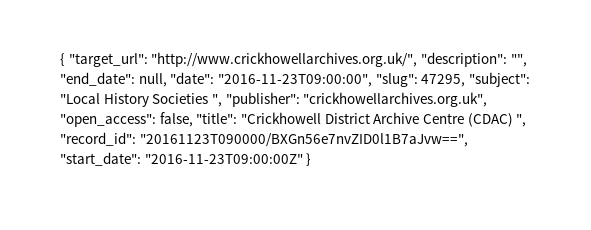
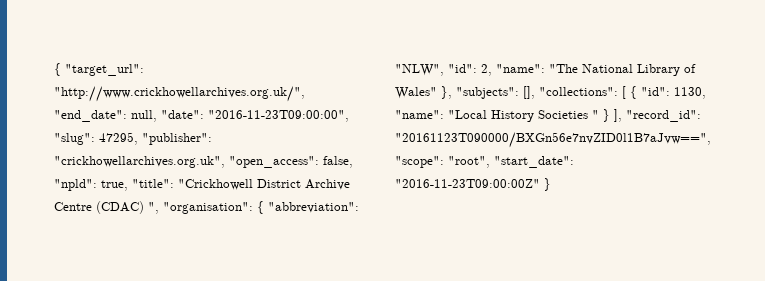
- { "target_url": "http://www.crickhowellarchives.org.uk/", "description": "", "end_date": null, "date": "2016-11-23T09:00:00", "slug": 47295, "subject": "Local History Societies ", "publisher": "crickhowellarchives.org.uk", "open_access": false, "title": "Crickhowell District Archive Centre (CDAC) ", "record_id": "20161123T090000/BXGn56e7nvZID0l1B7aJvw==", "start_date": "2016-11-23T09:00:00Z" }
+ { "target_url": "http://www.crickhowellarchives.org.uk/", "end_date": null, "date": "2016-11-23T09:00:00", "slug": 47295, "publisher": "crickhowellarchives.org.uk", "open_access": false, "npld": true, "title": "Crickhowell District Archive Centre (CDAC) ", "organisation": { "abbreviation": "NLW", "id": 2, "name": "The National Library of Wales" }, "subjects": [], "collections": [ { "id": 1130, "name": "Local History Societies " } ], "record_id": "20161123T090000/BXGn56e7nvZID0l1B7aJvw==", "scope": "root", "start_date": "2016-11-23T09:00:00Z" }

